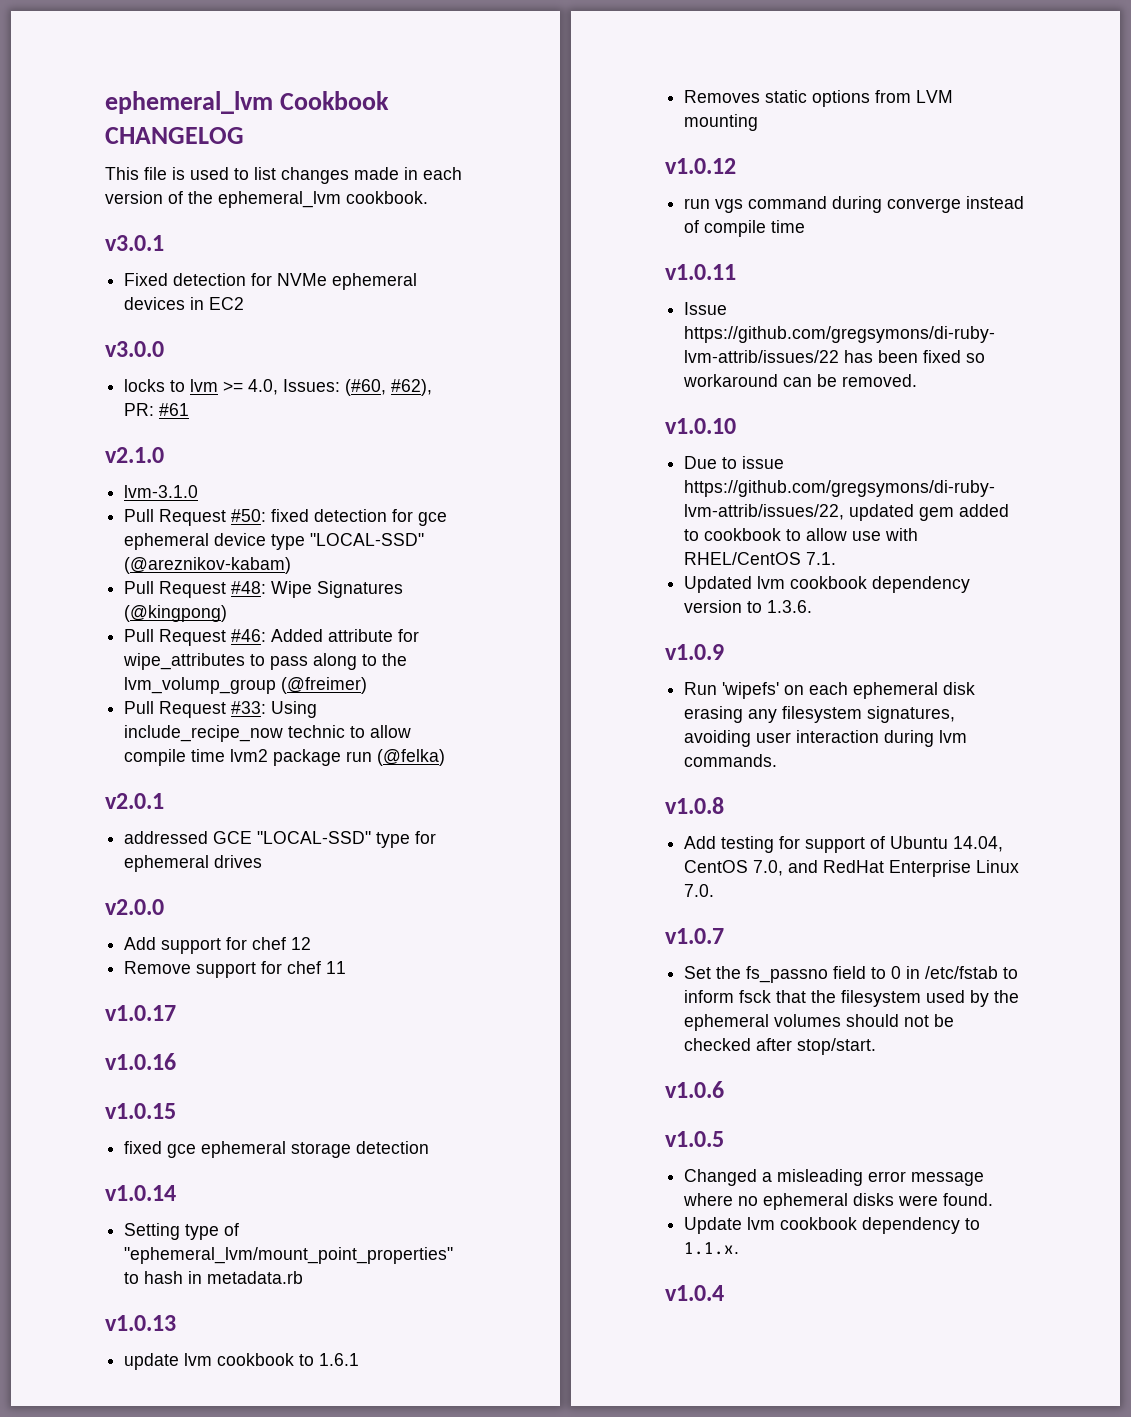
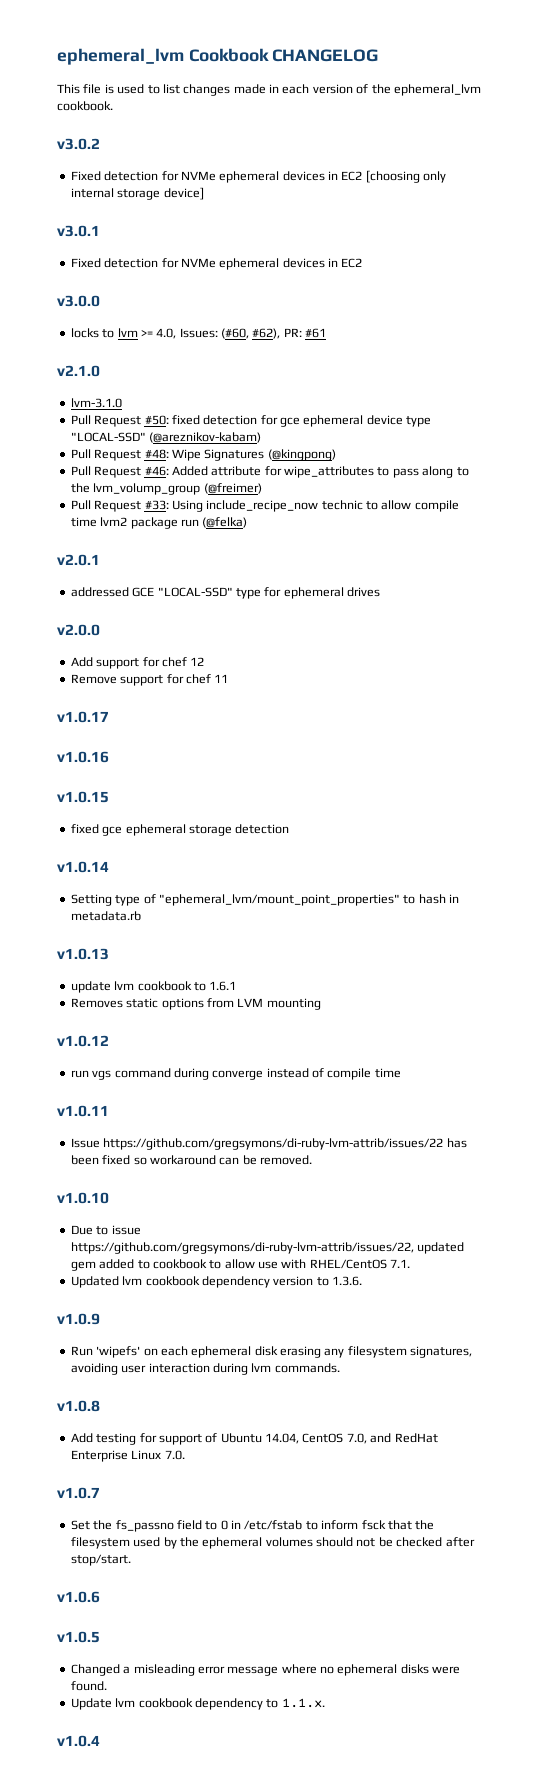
+ v3.0.2
+ Fixed detection for NVMe ephemeral devices in EC2 [choosing only internal storage device]

